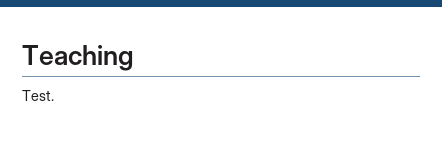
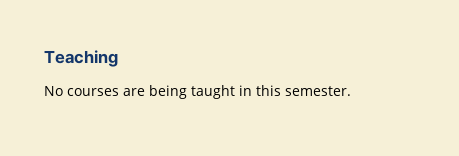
- Test.
+ No courses are being taught in this semester.

